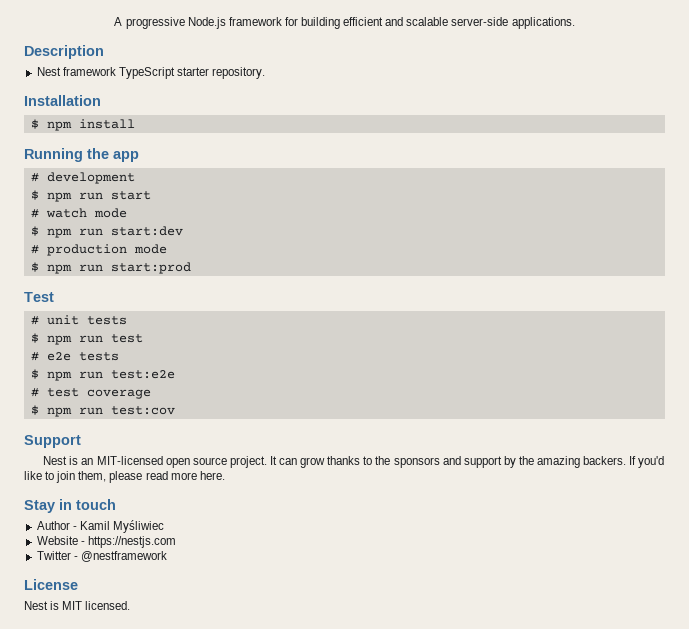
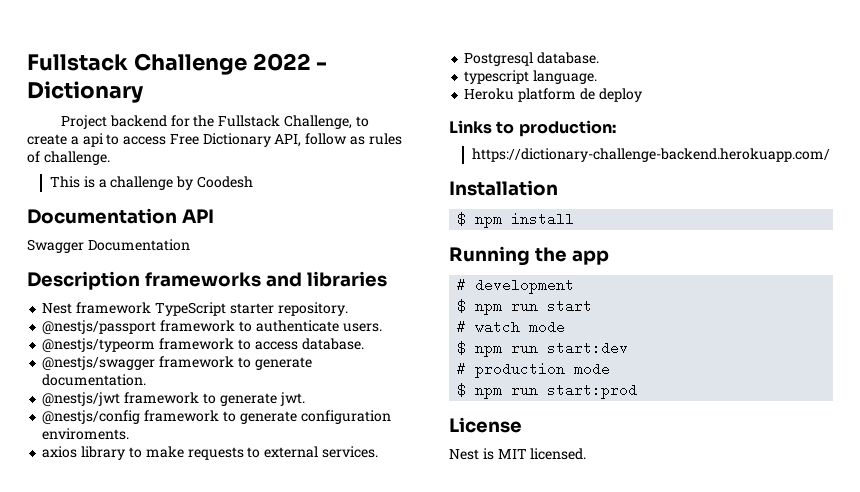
- A progressive Node.js framework for building efficient and scalable server-side applications.
- Description
+ Fullstack Challenge 2022 - Dictionary
+ Project backend for the Fullstack Challenge, to create a api to access Free Dictionary API, follow as rules of challenge.
+ This is a challenge by Coodesh
+ Documentation API
+ Swagger Documentation
+ Description frameworks and libraries
+ @nestjs/passport framework to authenticate users.
+ @nestjs/typeorm framework to access database.
+ @nestjs/swagger framework to generate documentation.
+ @nestjs/jwt framework to generate jwt.
+ @nestjs/config framework to generate configuration enviroments.
+ axios library to make requests to external services.
+ Postgresql database.
+ typescript language.
+ Heroku platform de deploy
+ Links to production:
+ https://dictionary-challenge-backend.herokuapp.com/
- Test
- # unit tests
- $ npm run test
- # e2e tests
- $ npm run test:e2e
- # test coverage
- $ npm run test:cov
- Support
- Nest is an MIT-licensed open source project. It can grow thanks to the sponsors and support by the amazing backers. If you'd like to join them, please read more here.
- Stay in touch
- Author - Kamil Myśliwiec
- Website - https://nestjs.com
- Twitter - @nestframework

